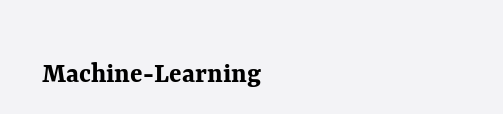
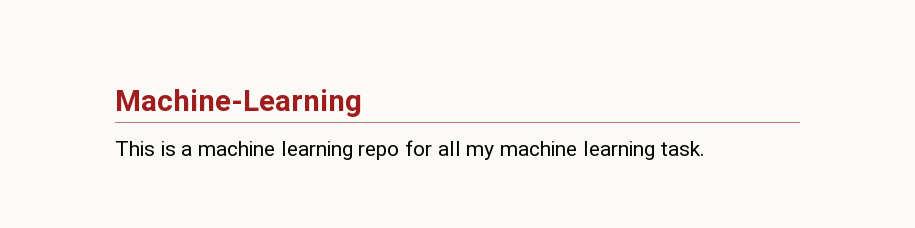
+ This is a machine learning repo for all my machine learning task.

